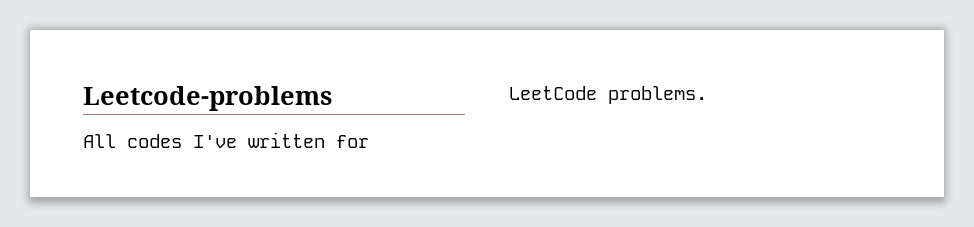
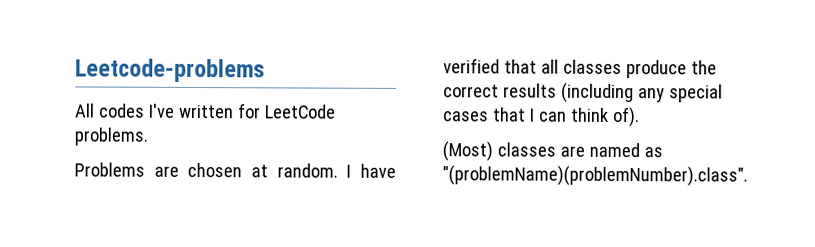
+ Problems are chosen at random. I have verified that all classes produce the correct results (including any special cases that I can think of).
+ (Most) classes are named as "(problemName)(problemNumber).class".

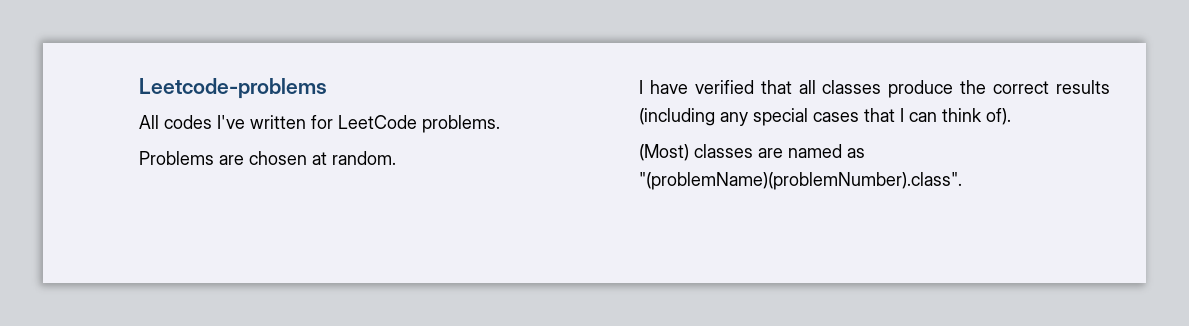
- Problems are chosen at random. I have verified that all classes produce the correct results (including any special cases that I can think of).
+ Problems are chosen at random.
+ I have verified that all classes produce the correct results (including any special cases that I can think of).

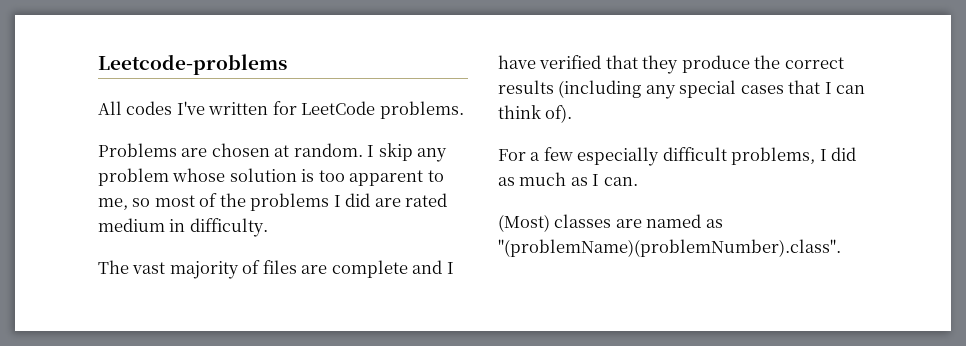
- Problems are chosen at random.
- I have verified that all classes produce the correct results (including any special cases that I can think of).
+ Problems are chosen at random. I skip any problem whose solution is too apparent to me, so most of the problems I did are rated medium in difficulty.
+ The vast majority of files are complete and I have verified that they produce the correct results (including any special cases that I can think of).
+ For a few especially difficult problems, I did as much as I can.

